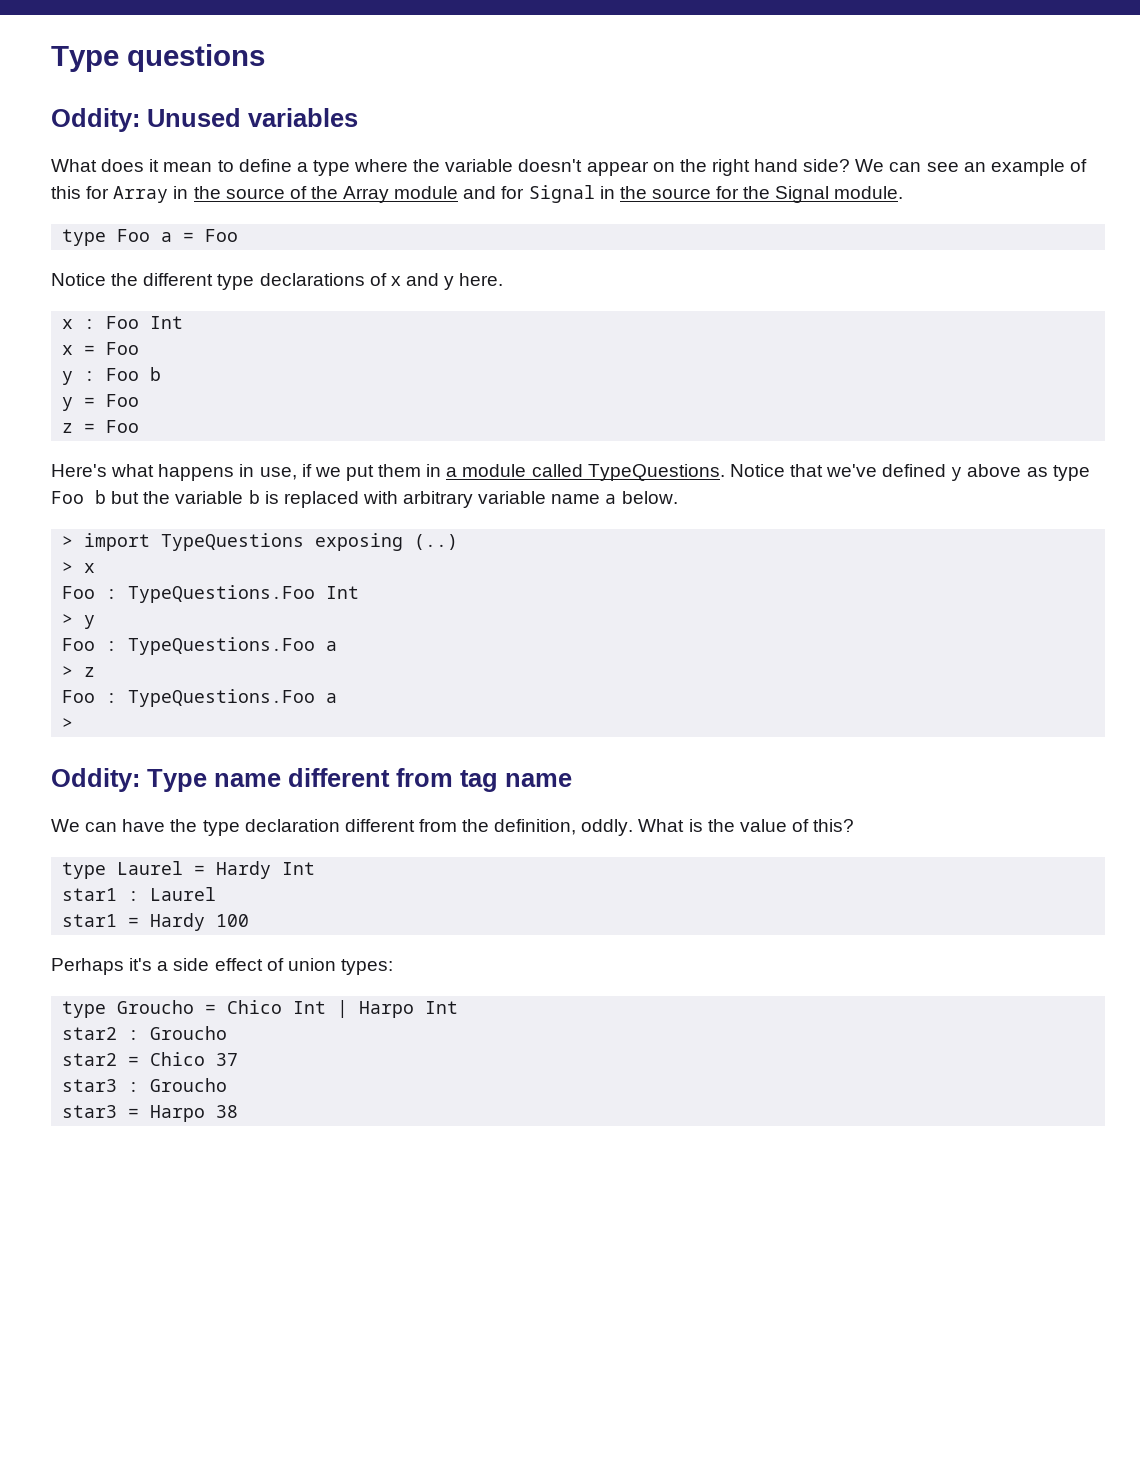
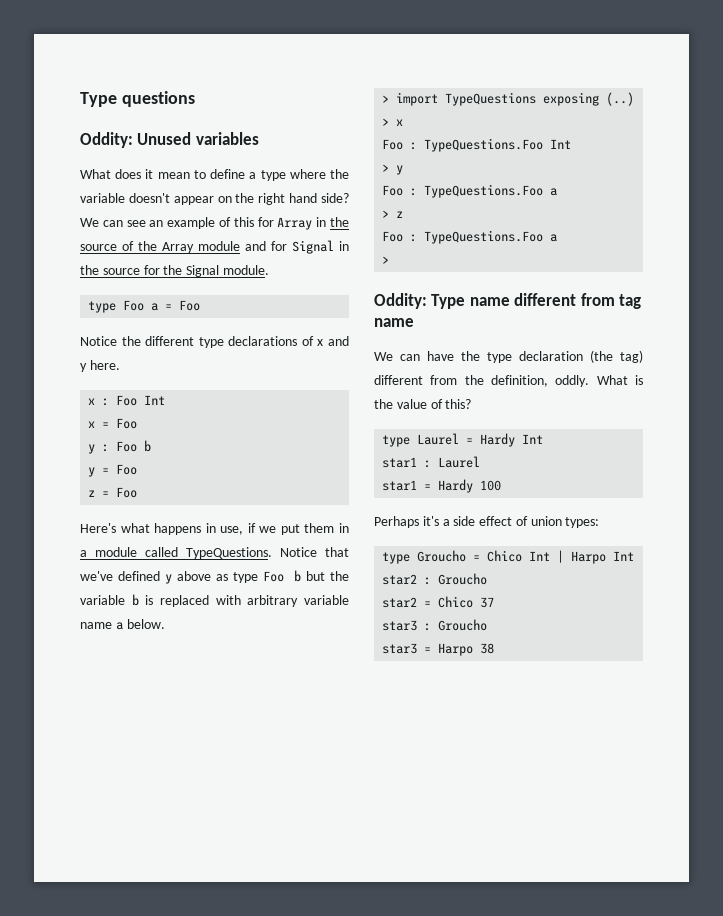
- We can have the type declaration different from the definition, oddly.
+ We can have the type declaration (the tag) different from the definition, oddly.

